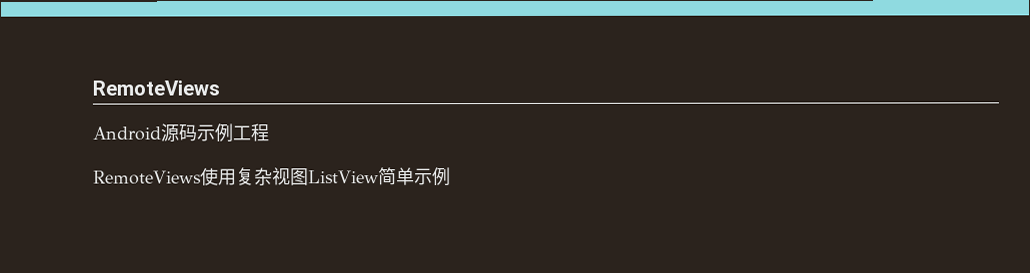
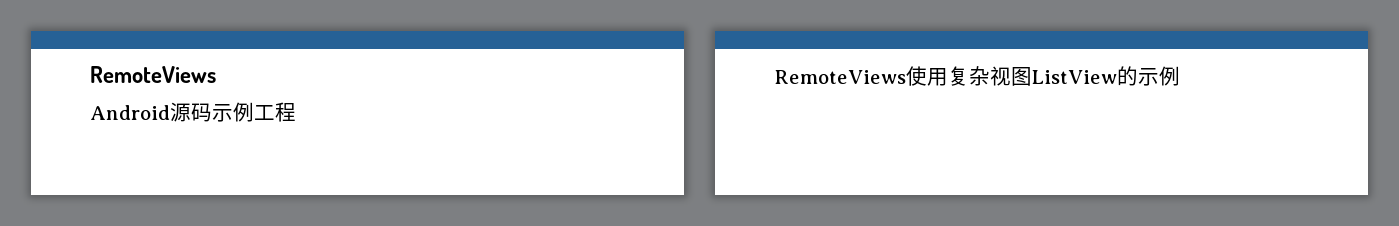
- RemoteViews使用复杂视图ListView简单示例
+ RemoteViews使用复杂视图ListView的示例

